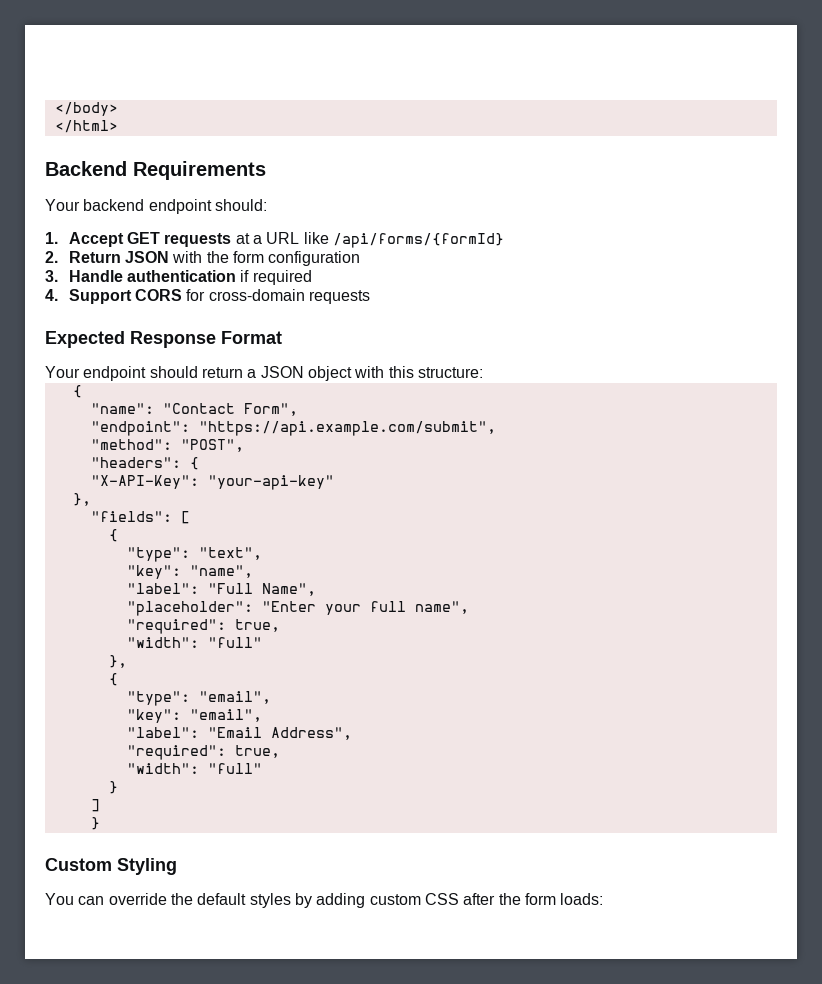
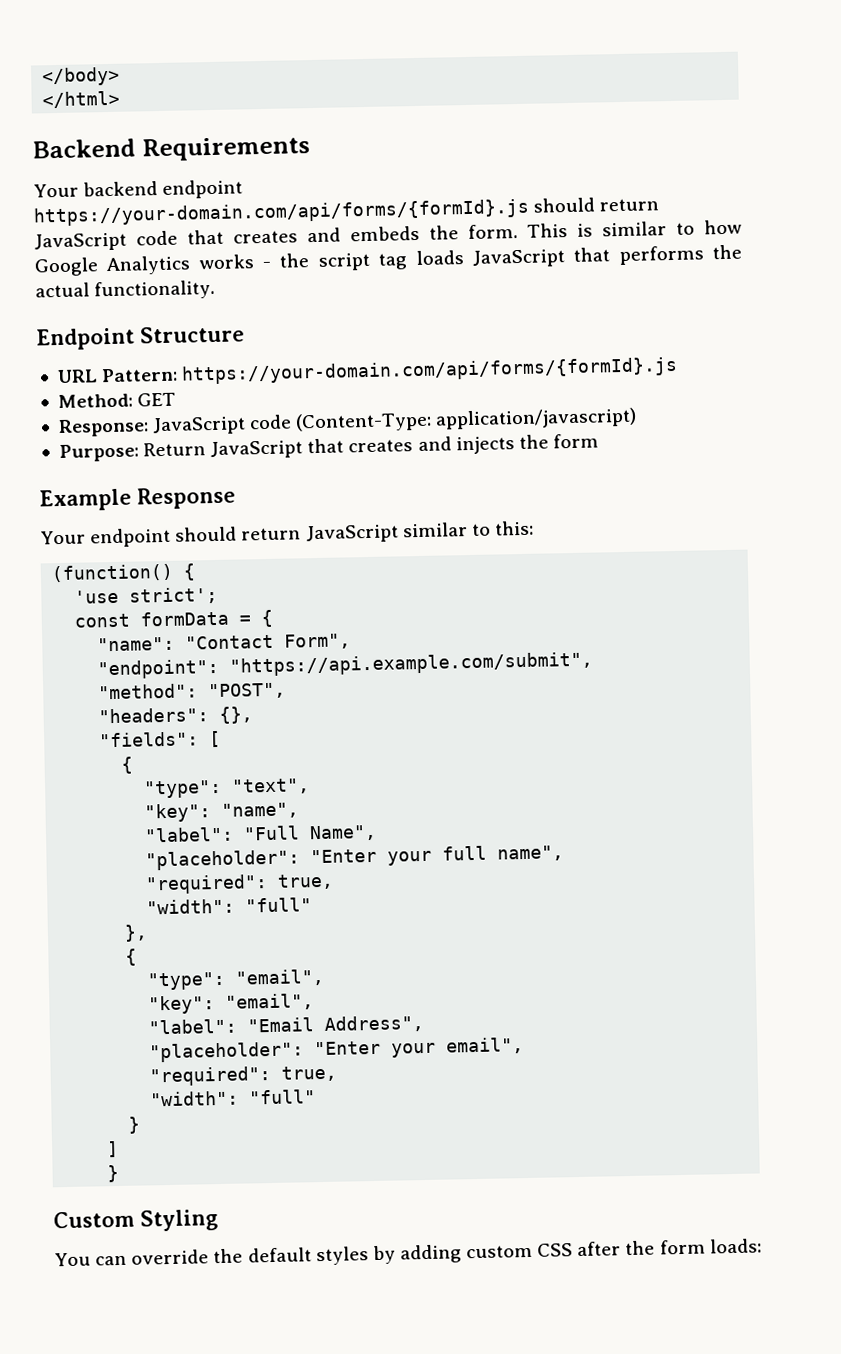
- Your backend endpoint should:
- 1. Accept GET requests at a URL like /api/forms/{formId}
- 2. Return JSON with the form configuration
- 3. Handle authentication if required
- 4. Support CORS for cross-domain requests
- Expected Response Format
+ Your backend endpoint https://your-domain.com/api/forms/{formId}.js should return JavaScript code that creates and embeds the form. This is similar to how Google Analytics works - the script tag loads JavaScript that performs the actual functionality.
+ Endpoint Structure
+ URL Pattern: https://your-domain.com/api/forms/{formId}.js
+ Method: GET
+ Response: JavaScript code (Content-Type: application/javascript)
+ Purpose: Return JavaScript that creates and injects the form
+ Example Response
- Your endpoint should return a JSON object with this structure:
- {
+ Your endpoint should return JavaScript similar to this:
+ (function() {
+ 'use strict';
+ const formData = {
- "headers": {
- "X-API-Key": "your-api-key"
- },
+ "headers": {},
+ "placeholder": "Enter your email",

